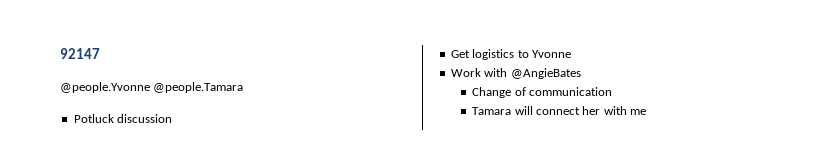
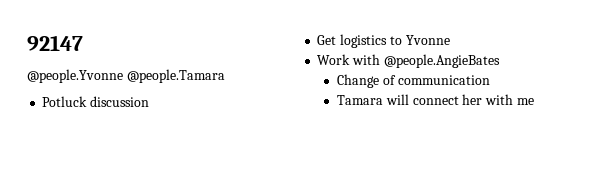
- Work with @AngieBates
+ Work with @people.AngieBates

